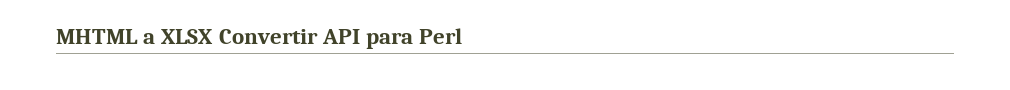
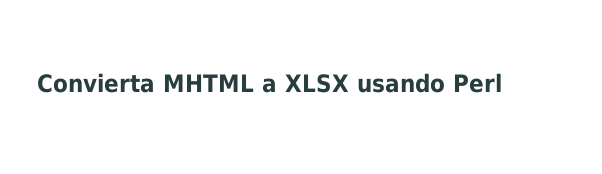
- MHTML a XLSX Convertir API para Perl
+ Convierta MHTML a XLSX usando Perl

